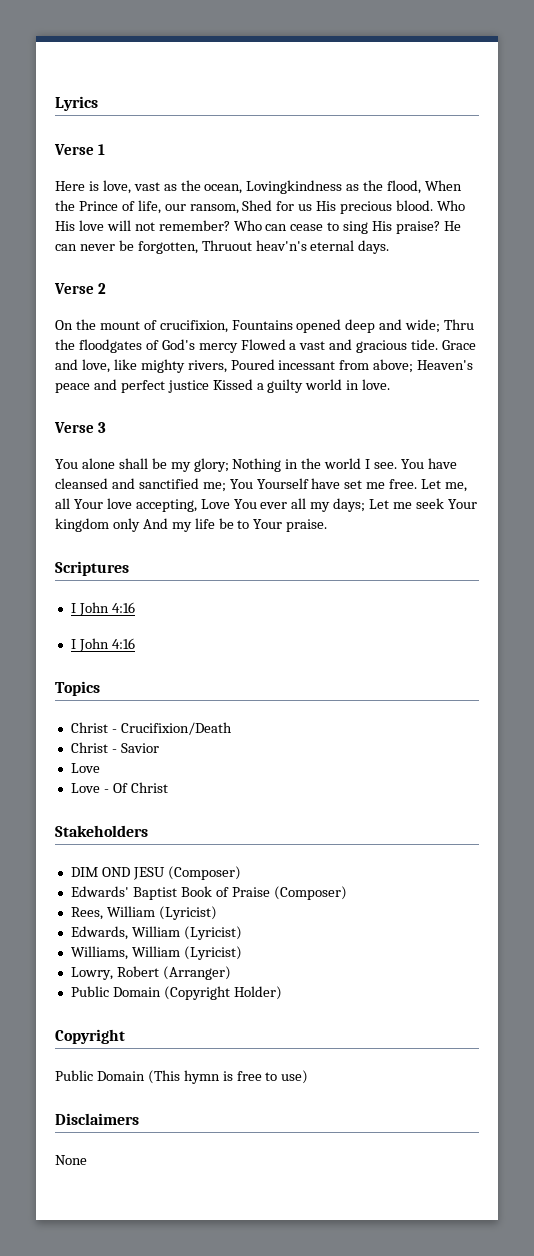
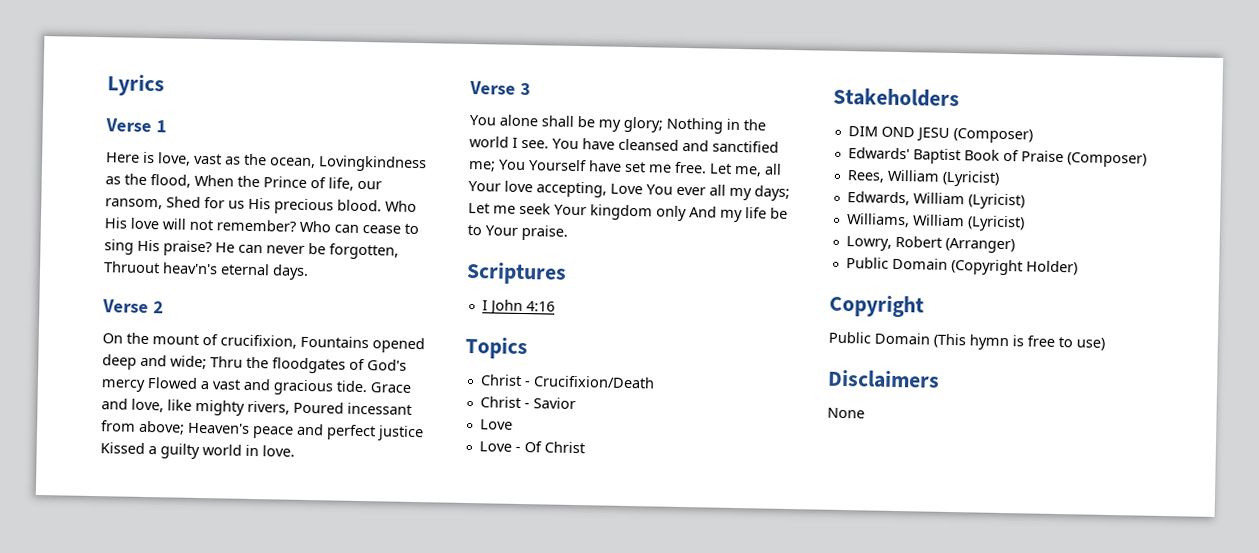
  Scriptures
- I John 4:16

